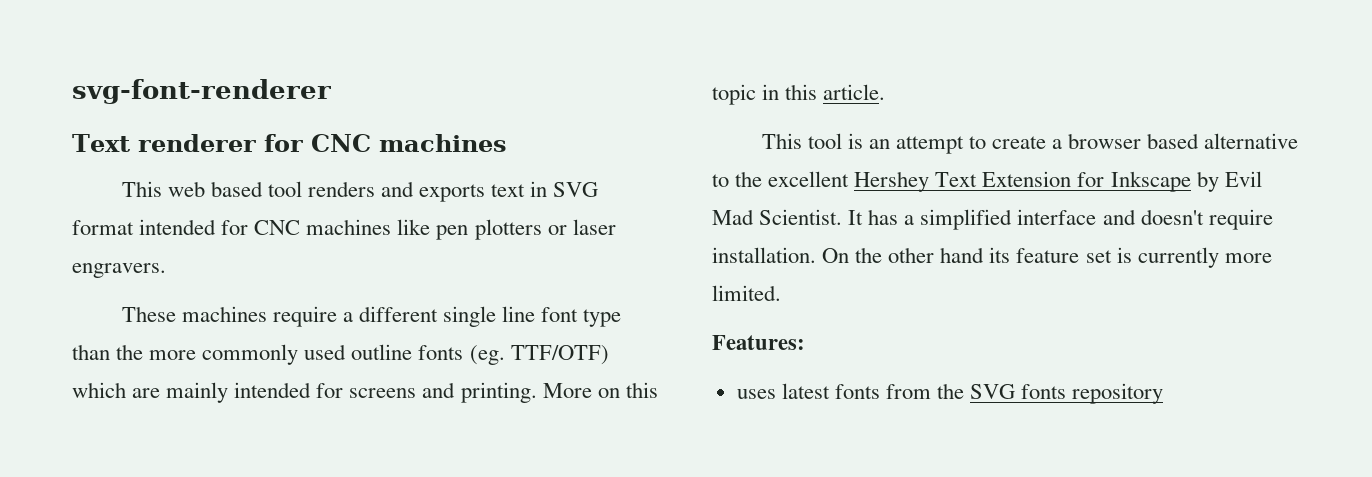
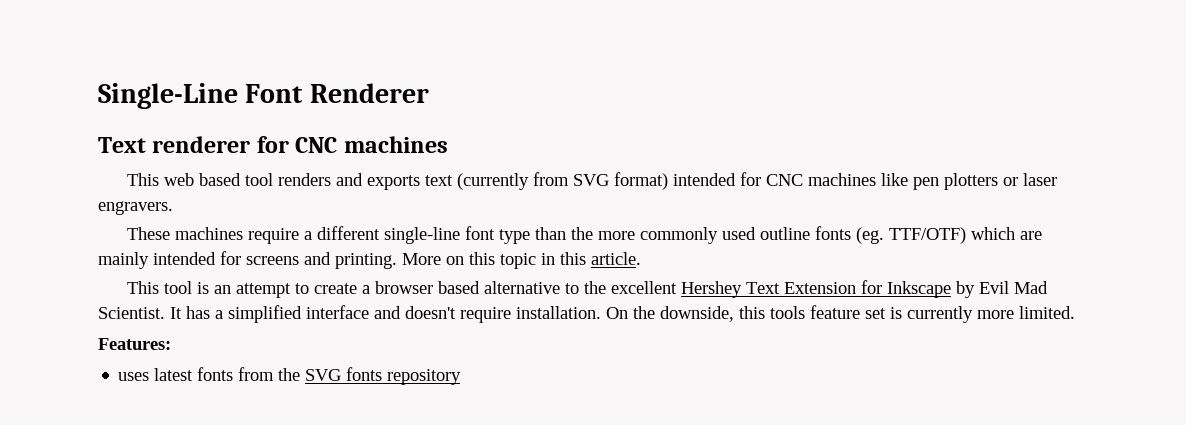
- svg-font-renderer
+ Single-Line Font Renderer
- This web based tool renders and exports text in SVG format intended for CNC machines like pen plotters or laser engravers.
+ This web based tool renders and exports text (currently from SVG format) intended for CNC machines like pen plotters or laser engravers.
- These machines require a different single line font type than the more commonly used outline fonts (eg. TTF/OTF) which are mainly intended for screens and printing.
+ These machines require a different single-line font type than the more commonly used outline fonts (eg. TTF/OTF) which are mainly intended for screens and printing.
- On the other hand its feature set is currently more limited.
+ On the downside, this tools feature set is currently more limited.

